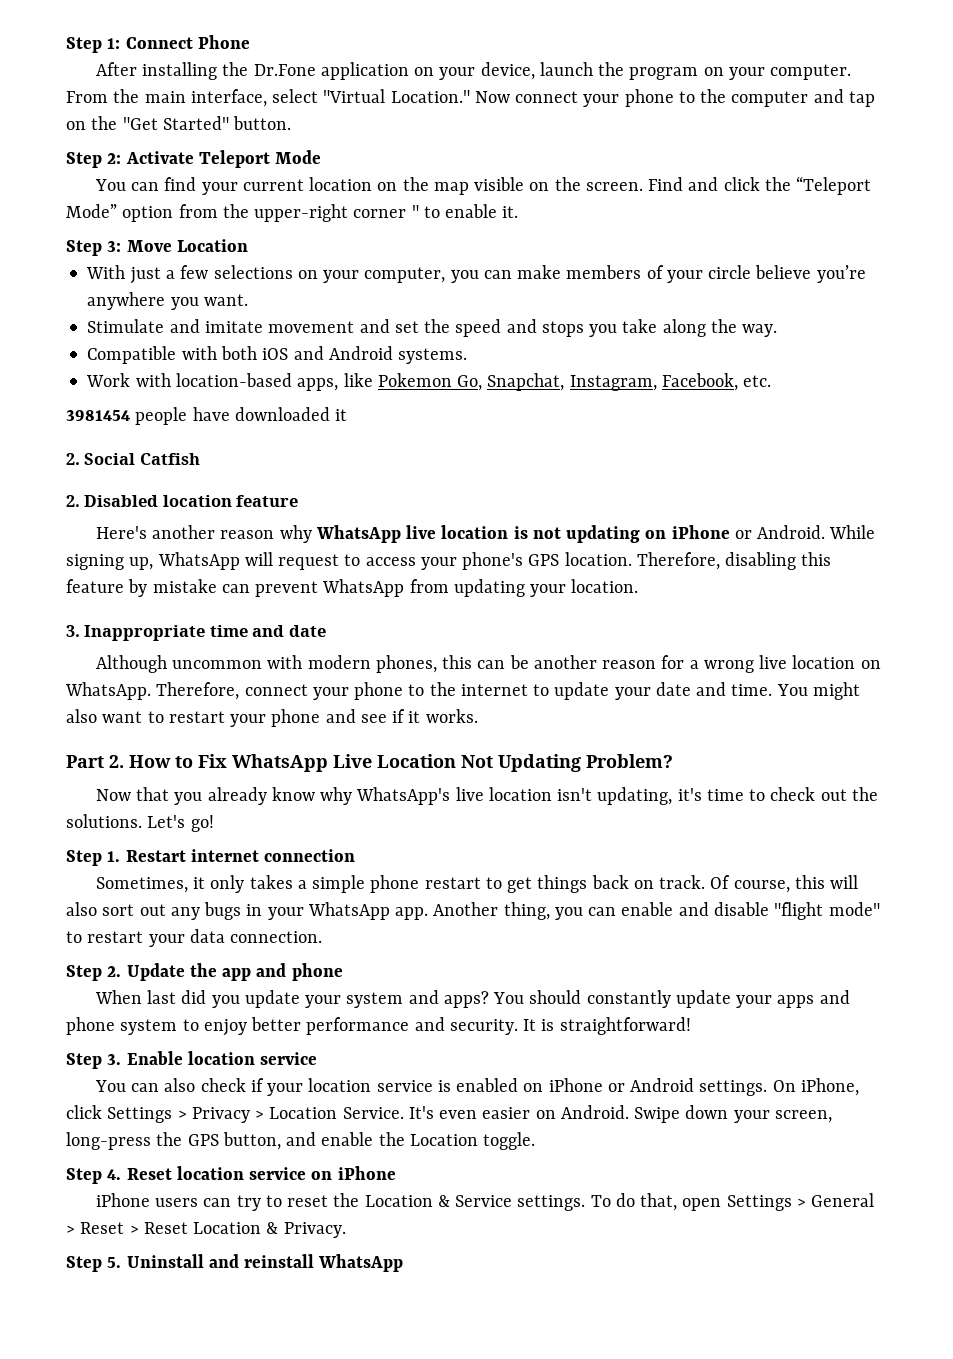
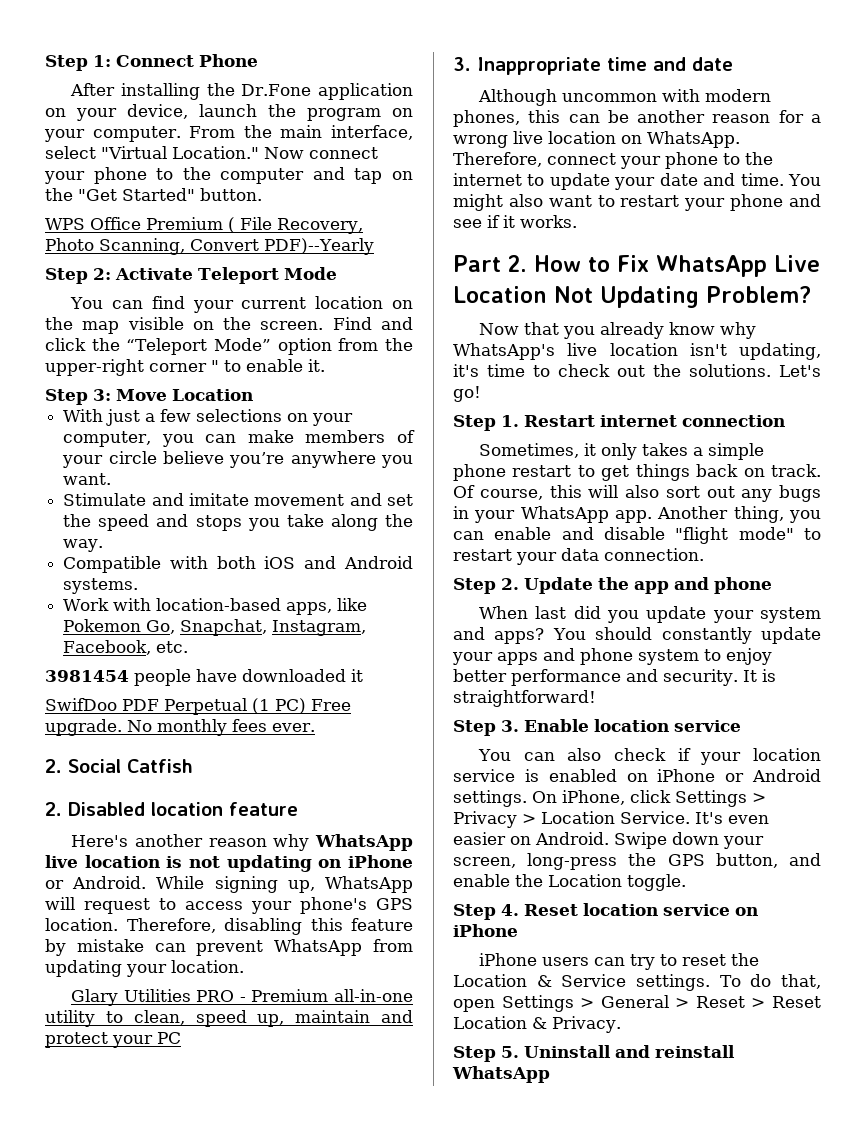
+ WPS Office Premium ( File Recovery, Photo Scanning, Convert PDF)--Yearly
+ SwifDoo PDF Perpetual (1 PC) Free upgrade. No monthly fees ever.
+ Glary Utilities PRO - Premium all-in-one utility to clean, speed up, maintain and protect your PC

